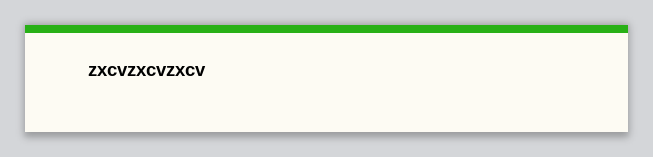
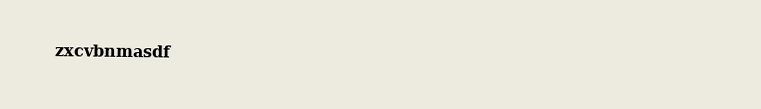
- zxcvzxcvzxcv
+ zxcvbnmasdf

